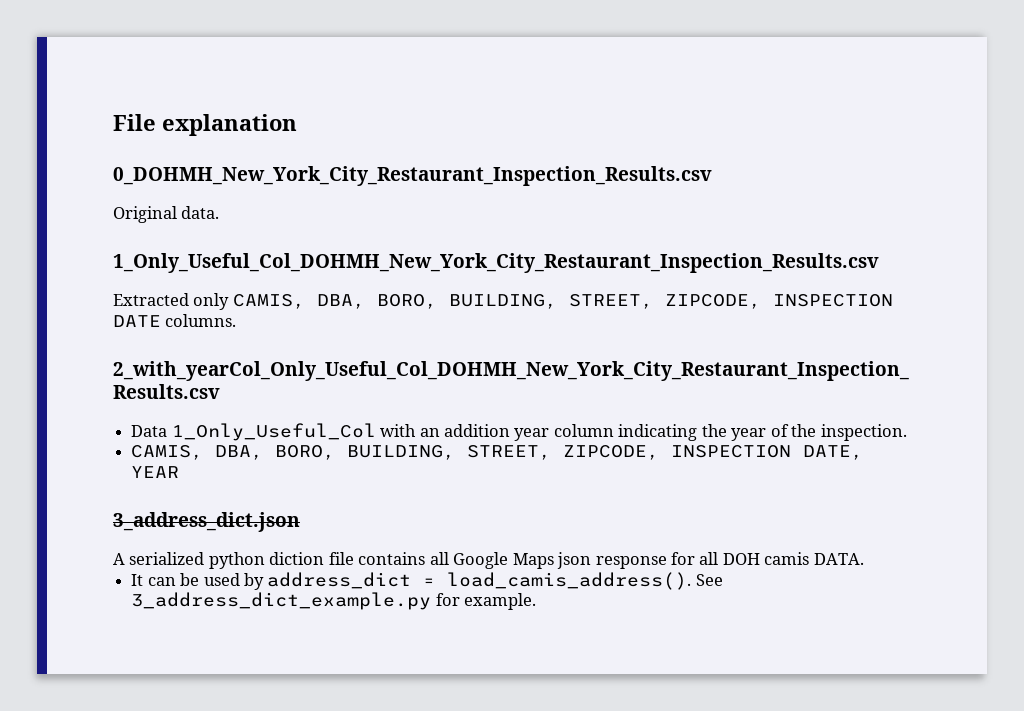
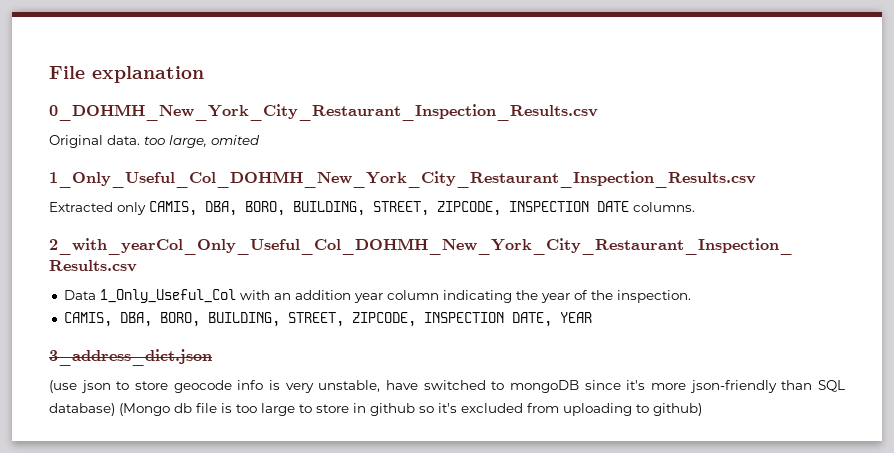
- Original data.
+ Original data. too large, omited
- A serialized python diction file contains all Google Maps json response for all DOH camis DATA.
- It can be used by address_dict = load_camis_address(). See 3_address_dict_example.py for example.
+ (use json to store geocode info is very unstable, have switched to mongoDB since it's more json-friendly than SQL database) (Mongo db file is too large to store in github so it's excluded from uploading to github)

